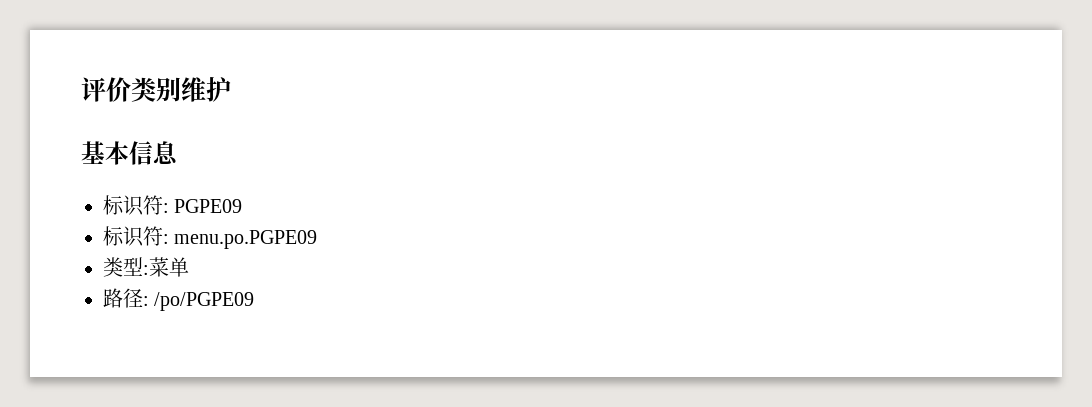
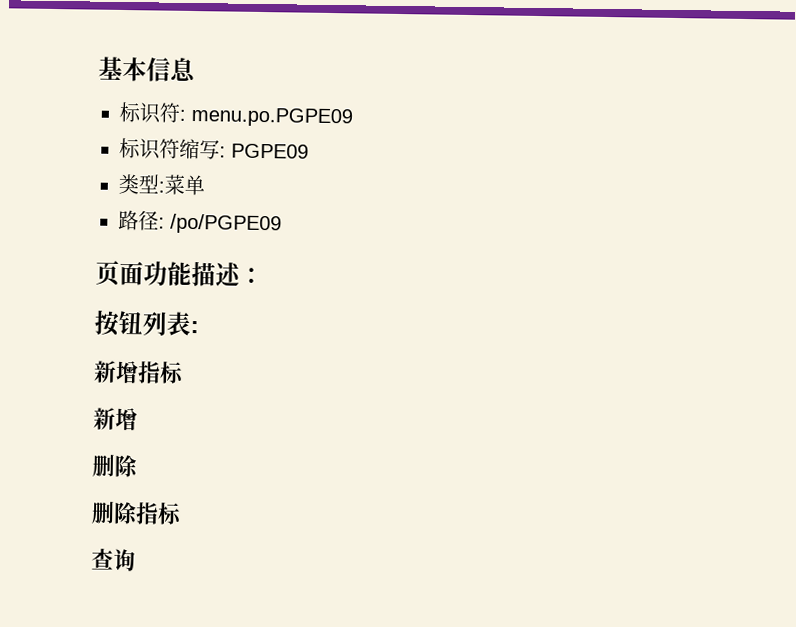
- 评价类别维护
- 标识符: PGPE09
  标识符: menu.po.PGPE09
+ 标识符缩写: PGPE09
+ 页面功能描述：
+ 按钮列表:
+ 新增指标
+ 新增
+ 删除
+ 删除指标
+ 查询

